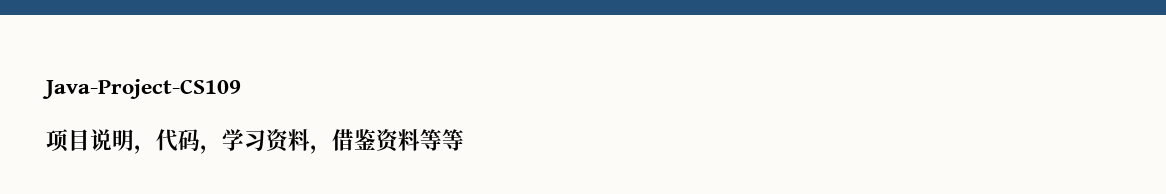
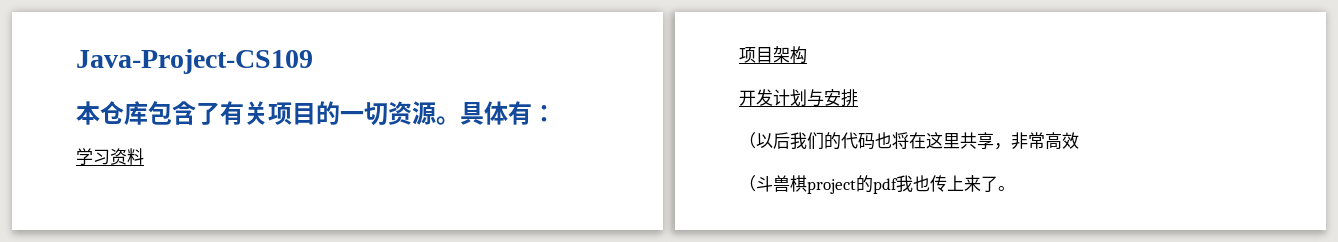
- 项目说明，代码，学习资料，借鉴资料等等
+ 本仓库包含了有关项目的一切资源。具体有：
+ 学习资料
+ 项目架构
+ 开发计划与安排
+ （以后我们的代码也将在这里共享，非常高效
+ （斗兽棋project的pdf我也传上来了。

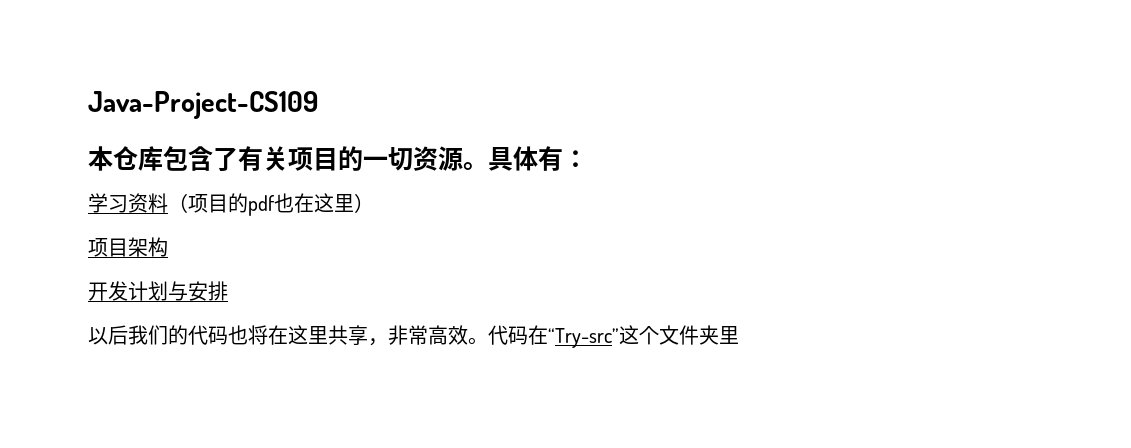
- 学习资料
+ 学习资料（项目的pdf也在这里）
- （以后我们的代码也将在这里共享，非常高效
- （斗兽棋project的pdf我也传上来了。
+ 以后我们的代码也将在这里共享，非常高效。代码在“Try-src”这个文件夹里

